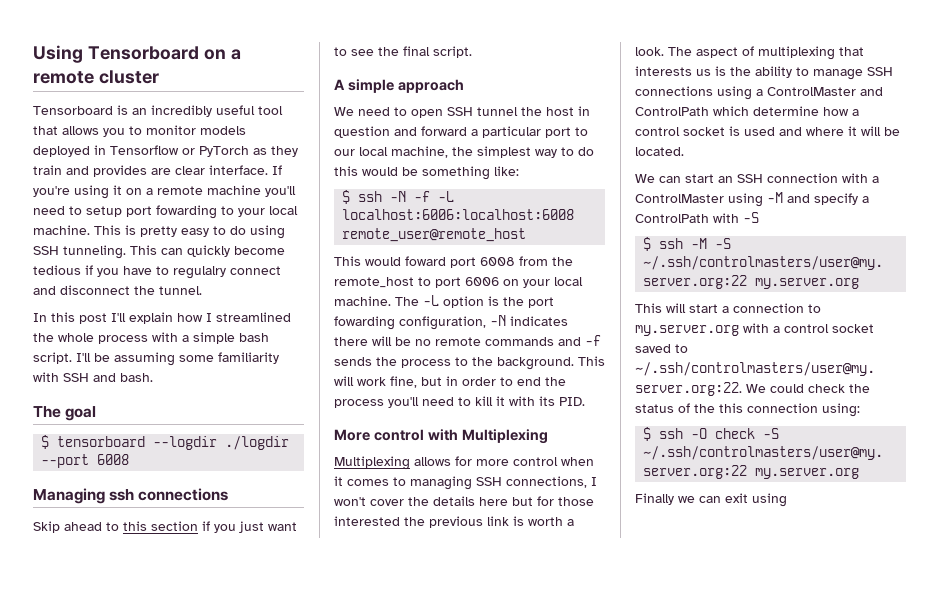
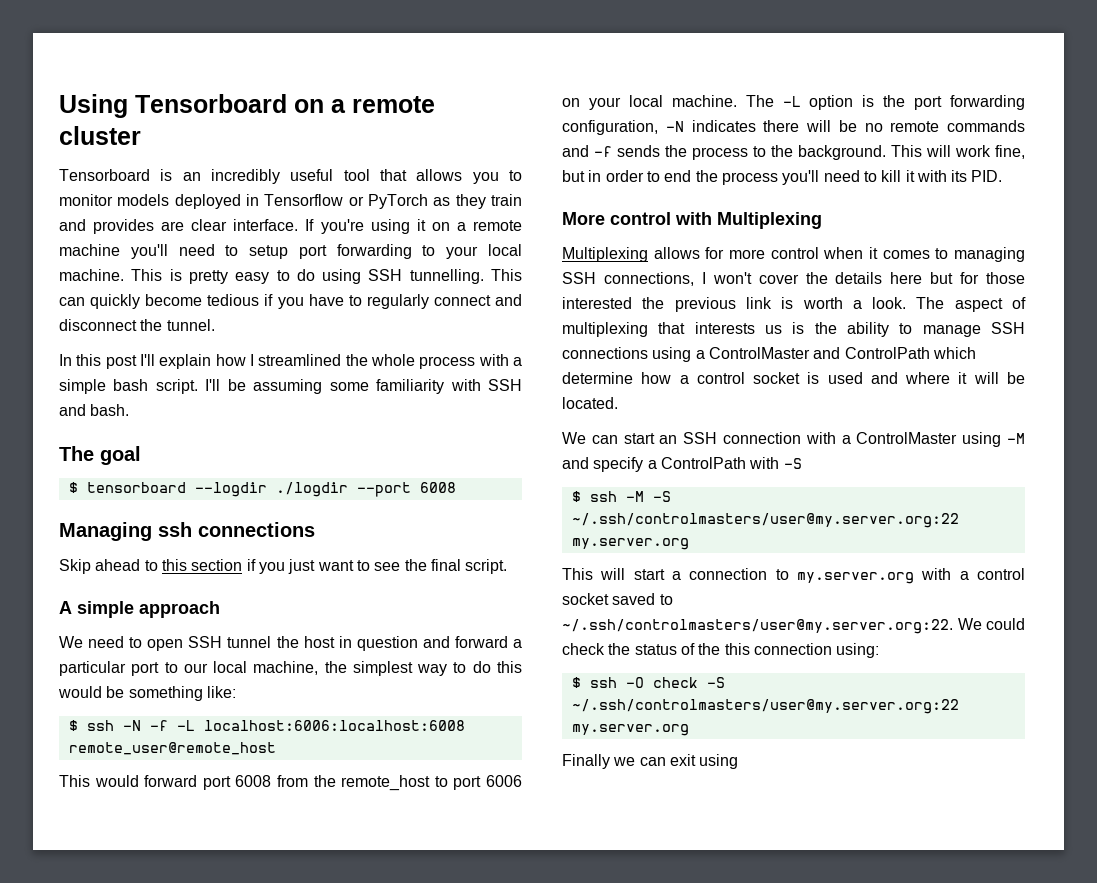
- If you're using it on a remote machine you'll need to setup port fowarding to your local machine.
+ If you're using it on a remote machine you'll need to setup port forwarding to your local machine.
- This is pretty easy to do using SSH tunneling.
+ This is pretty easy to do using SSH tunnelling.
- This can quickly become tedious if you have to regulalry connect and disconnect the tunnel.
+ This can quickly become tedious if you have to regularly connect and disconnect the tunnel.
- This would foward port 6008 from the remote_host to port 6006 on your local machine.
+ This would forward port 6008 from the remote_host to port 6006 on your local machine.
- The -L option is the port fowarding configuration, -N indicates there will be no remote commands and -f sends the process to the background.
+ The -L option is the port forwarding configuration, -N indicates there will be no remote commands and -f sends the process to the background.

